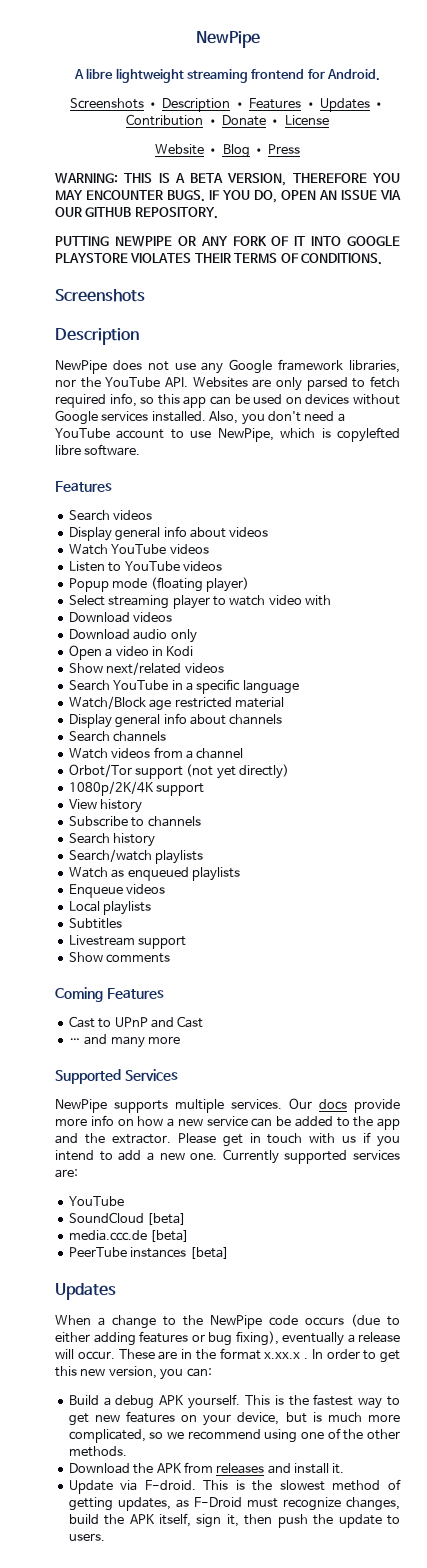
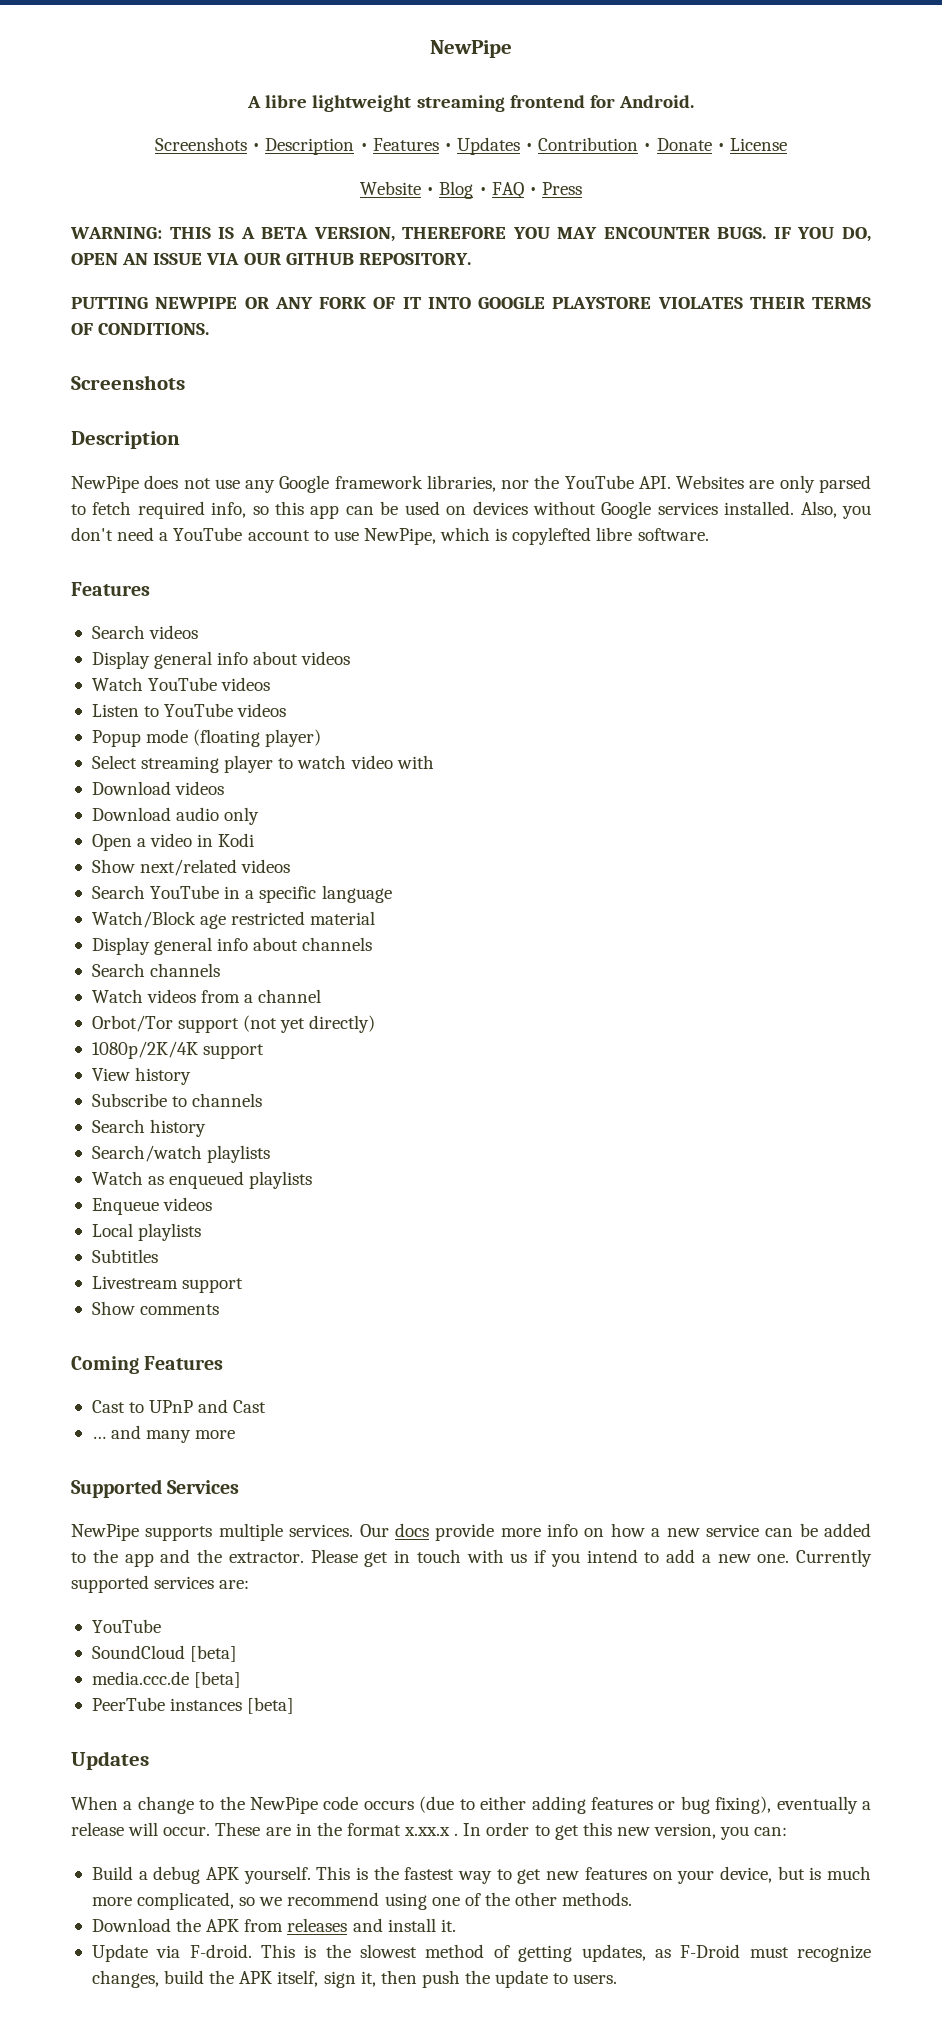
- Website • Blog • Press
+ Website • Blog • FAQ • Press

